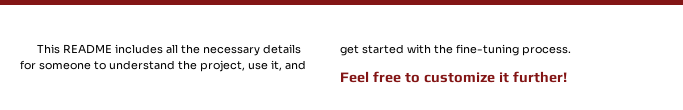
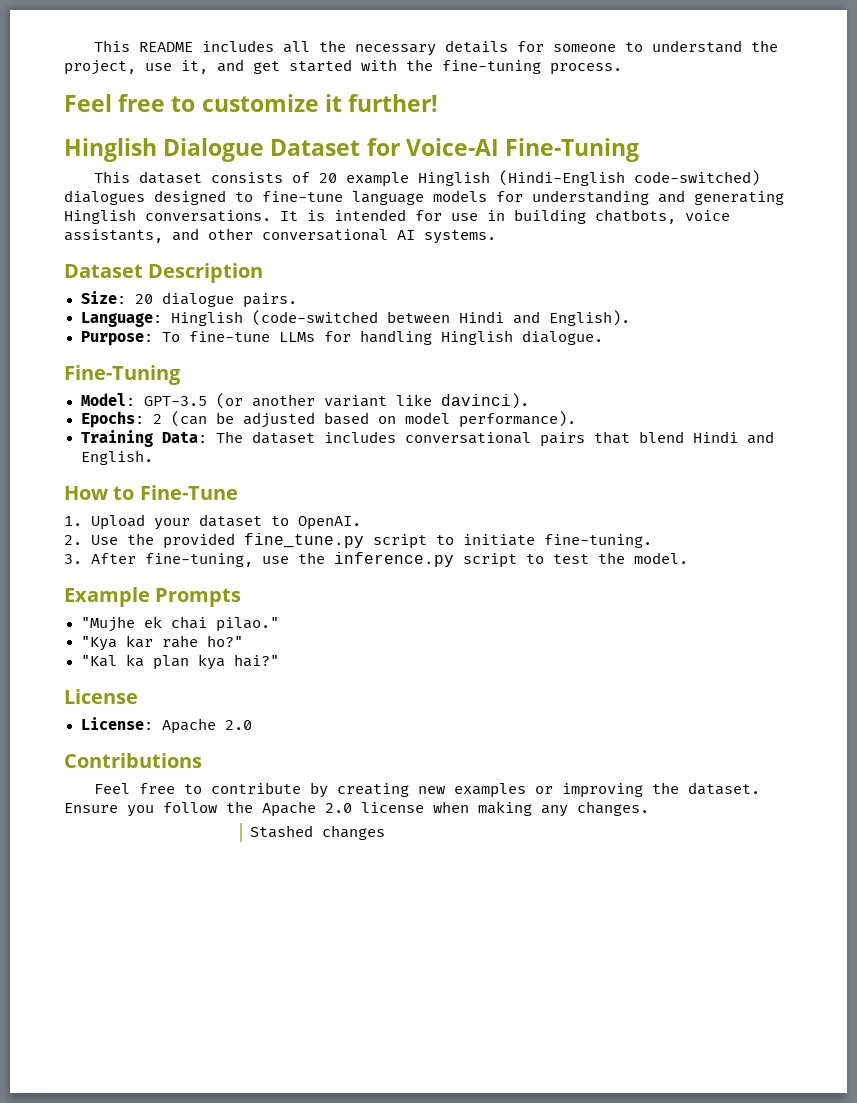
+ Hinglish Dialogue Dataset for Voice-AI Fine-Tuning
+ This dataset consists of 20 example Hinglish (Hindi-English code-switched) dialogues designed to fine-tune language models for understanding and generating Hinglish conversations. It is intended for use in building chatbots, voice assistants, and other conversational AI systems.
+ Dataset Description
+ Size: 20 dialogue pairs.
+ Language: Hinglish (code-switched between Hindi and English).
+ Purpose: To fine-tune LLMs for handling Hinglish dialogue.
+ Fine-Tuning
+ Model: GPT-3.5 (or another variant like davinci).
+ Epochs: 2 (can be adjusted based on model performance).
+ Training Data: The dataset includes conversational pairs that blend Hindi and English.
+ How to Fine-Tune
+ 1. Upload your dataset to OpenAI.
+ 2. Use the provided fine_tune.py script to initiate fine-tuning.
+ 3. After fine-tuning, use the inference.py script to test the model.
+ Example Prompts
+ "Mujhe ek chai pilao."
+ "Kya kar rahe ho?"
+ "Kal ka plan kya hai?"
+ License
+ License: Apache 2.0
+ Contributions
+ Feel free to contribute by creating new examples or improving the dataset. Ensure you follow the Apache 2.0 license when making any changes.
+ Stashed changes

